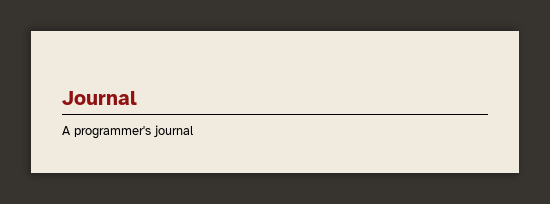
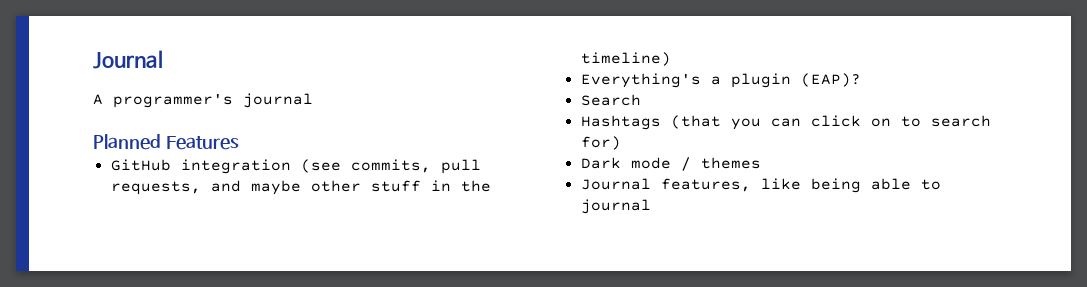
+ Planned Features
+ GitHub integration (see commits, pull requests, and maybe other stuff in the timeline)
+ Everything's a plugin (EAP)?
+ Search
+ Hashtags (that you can click on to search for)
+ Dark mode / themes
+ Journal features, like being able to journal

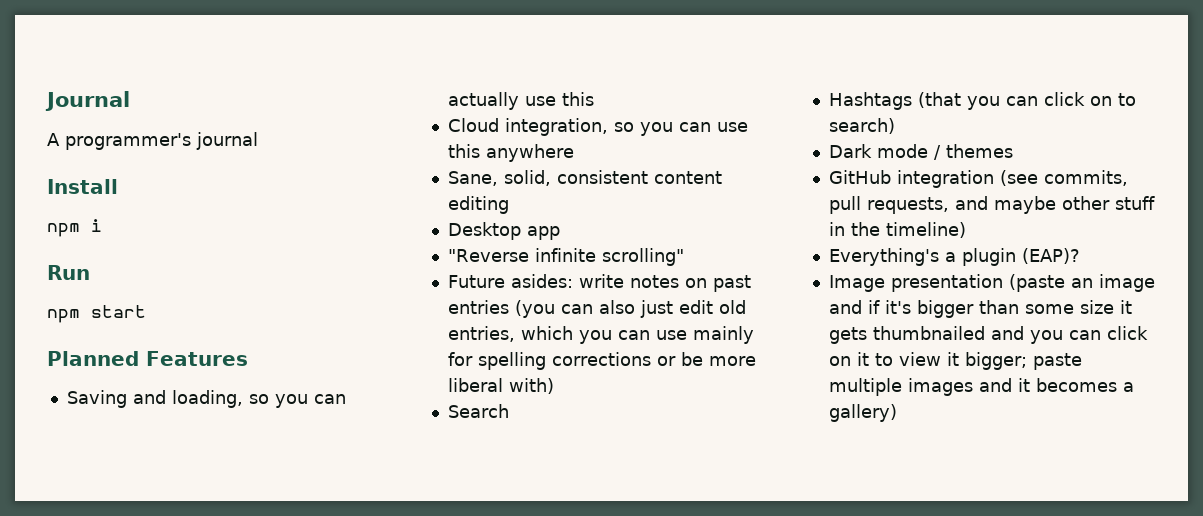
+ Install
+ npm i
+ Run
+ npm start
  Planned Features
+ Saving and loading, so you can actually use this
+ Cloud integration, so you can use this anywhere
+ Sane, solid, consistent content editing
+ Desktop app
+ "Reverse infinite scrolling"
+ Future asides: write notes on past entries (you can also just edit old entries, which you can use mainly for spelling corrections or be more liberal with)
+ Search
+ Hashtags (that you can click on to search)
+ Dark mode / themes
- Search
- Hashtags (that you can click on to search for)
- Dark mode / themes
- Journal features, like being able to journal
+ Image presentation (paste an image and if it's bigger than some size it gets thumbnailed and you can click on it to view it bigger; paste multiple images and it becomes a gallery)

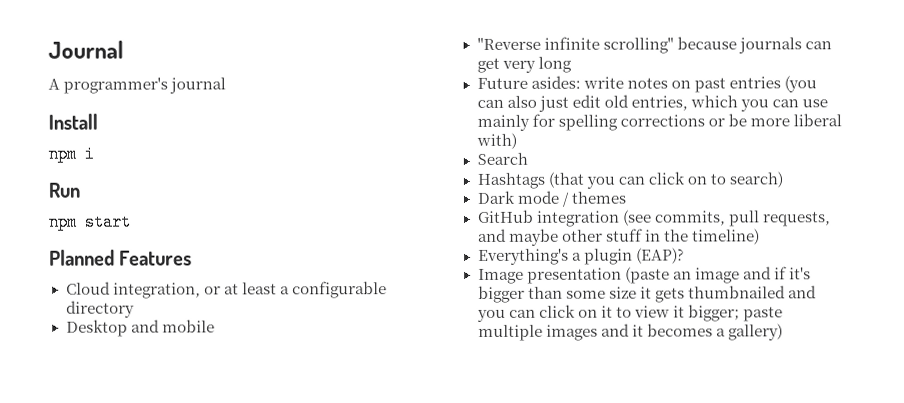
- Saving and loading, so you can actually use this
- Cloud integration, so you can use this anywhere
- Sane, solid, consistent content editing
+ Cloud integration, or at least a configurable directory
- Desktop app
+ Desktop and mobile
- "Reverse infinite scrolling"
+ "Reverse infinite scrolling" because journals can get very long

